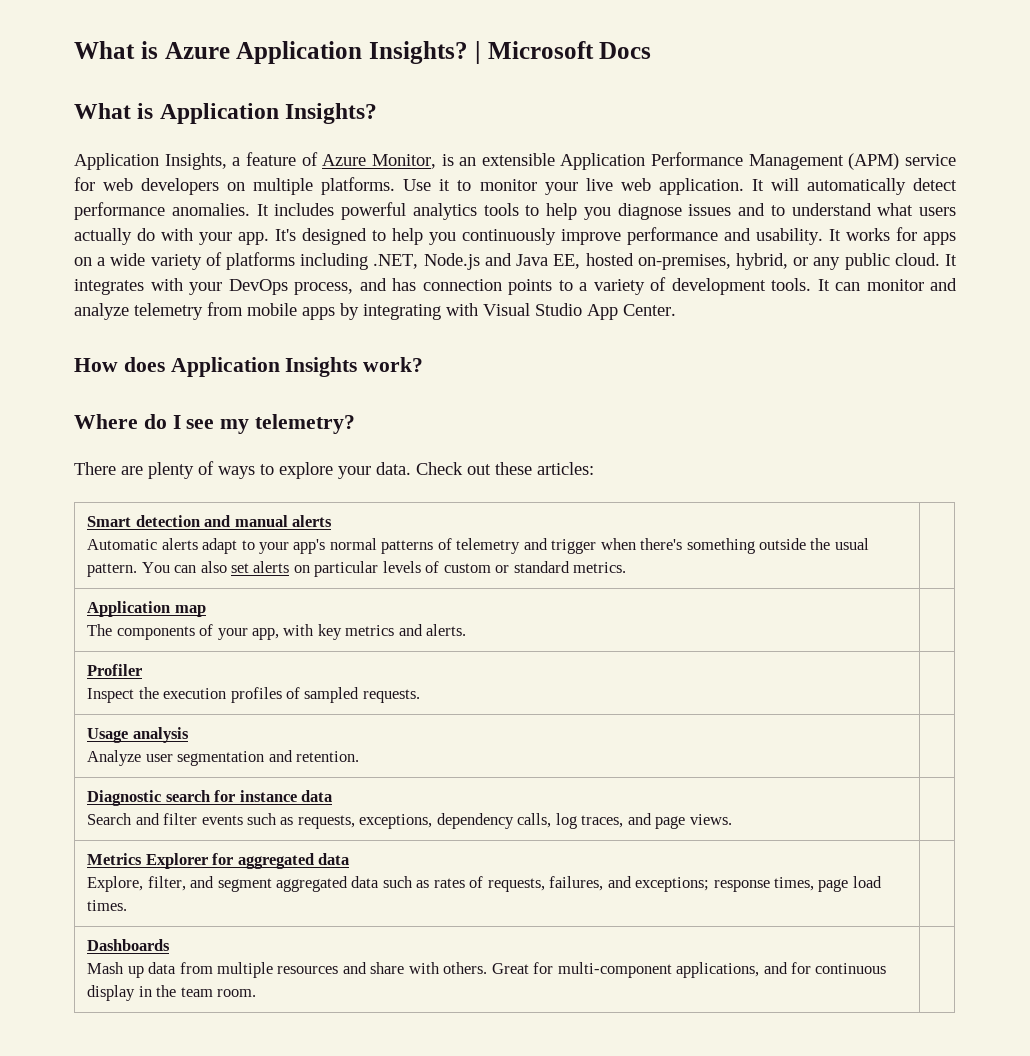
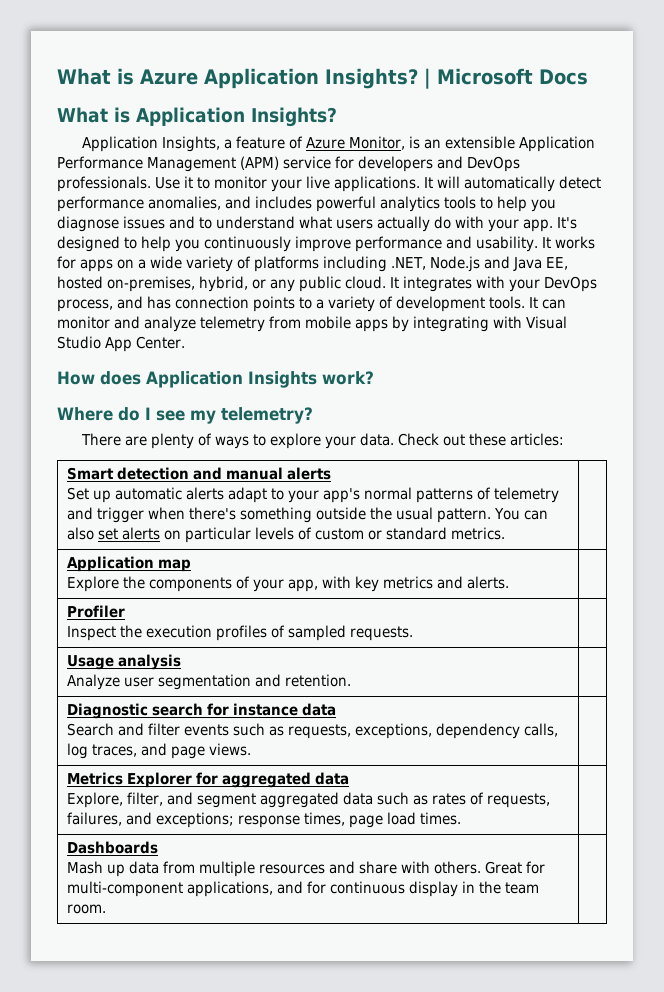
- Application Insights, a feature of Azure Monitor, is an extensible Application Performance Management (APM) service for web developers on multiple platforms.
+ Application Insights, a feature of Azure Monitor, is an extensible Application Performance Management (APM) service for developers and DevOps professionals.
- Use it to monitor your live web application.
+ Use it to monitor your live applications.
- It will automatically detect performance anomalies. It includes powerful analytics tools to help you diagnose issues and to understand what users actually do with your app.
+ It will automatically detect performance anomalies, and includes powerful analytics tools to help you diagnose issues and to understand what users actually do with your app.
  Smart detection and manual alerts
- Automatic alerts adapt to your app's normal patterns of telemetry and trigger when there's something outside the usual pattern. You can also set alerts on particular levels of custom or standard metrics. |
+ Set up automatic alerts adapt to your app's normal patterns of telemetry and trigger when there's something outside the usual pattern. You can also set alerts on particular levels of custom or standard metrics. |
  Application map
- The components of your app, with key metrics and alerts. |
+ Explore the components of your app, with key metrics and alerts. |

